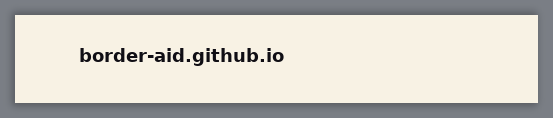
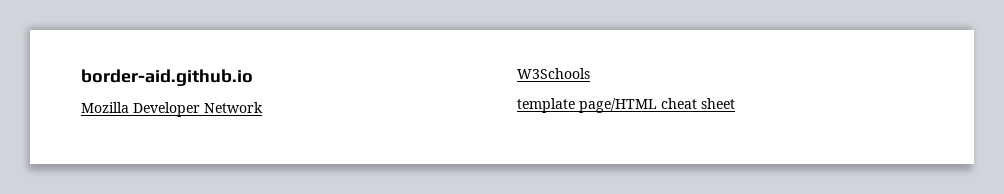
+ Mozilla Developer Network
+ W3Schools
+ template page/HTML cheat sheet

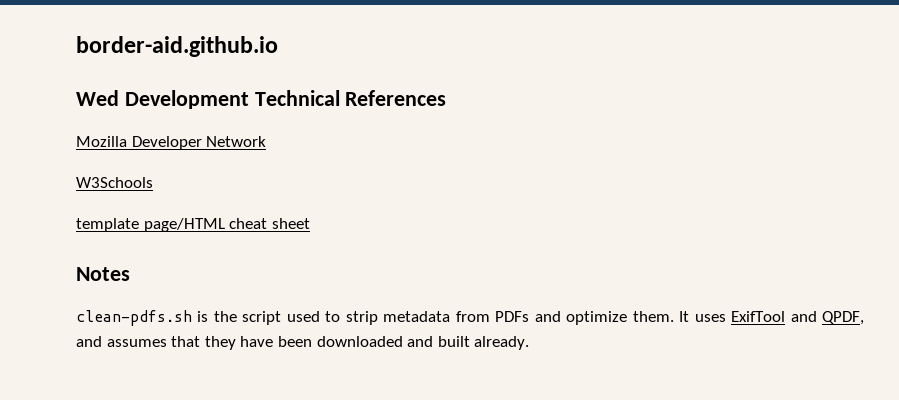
+ Wed Development Technical References
+ Notes
+ clean-pdfs.sh is the script used to strip metadata from PDFs and optimize them. It uses ExifTool and QPDF, and assumes that they have been downloaded and built already.

